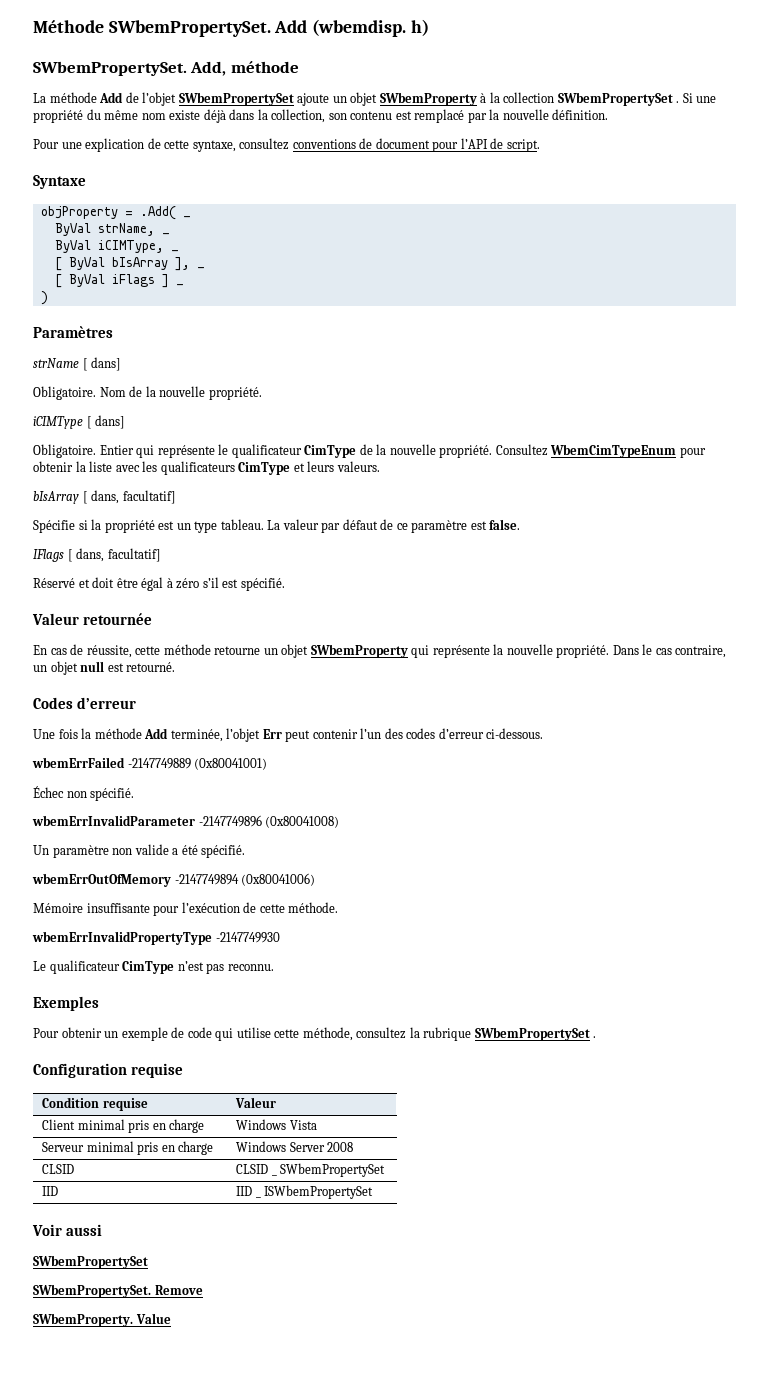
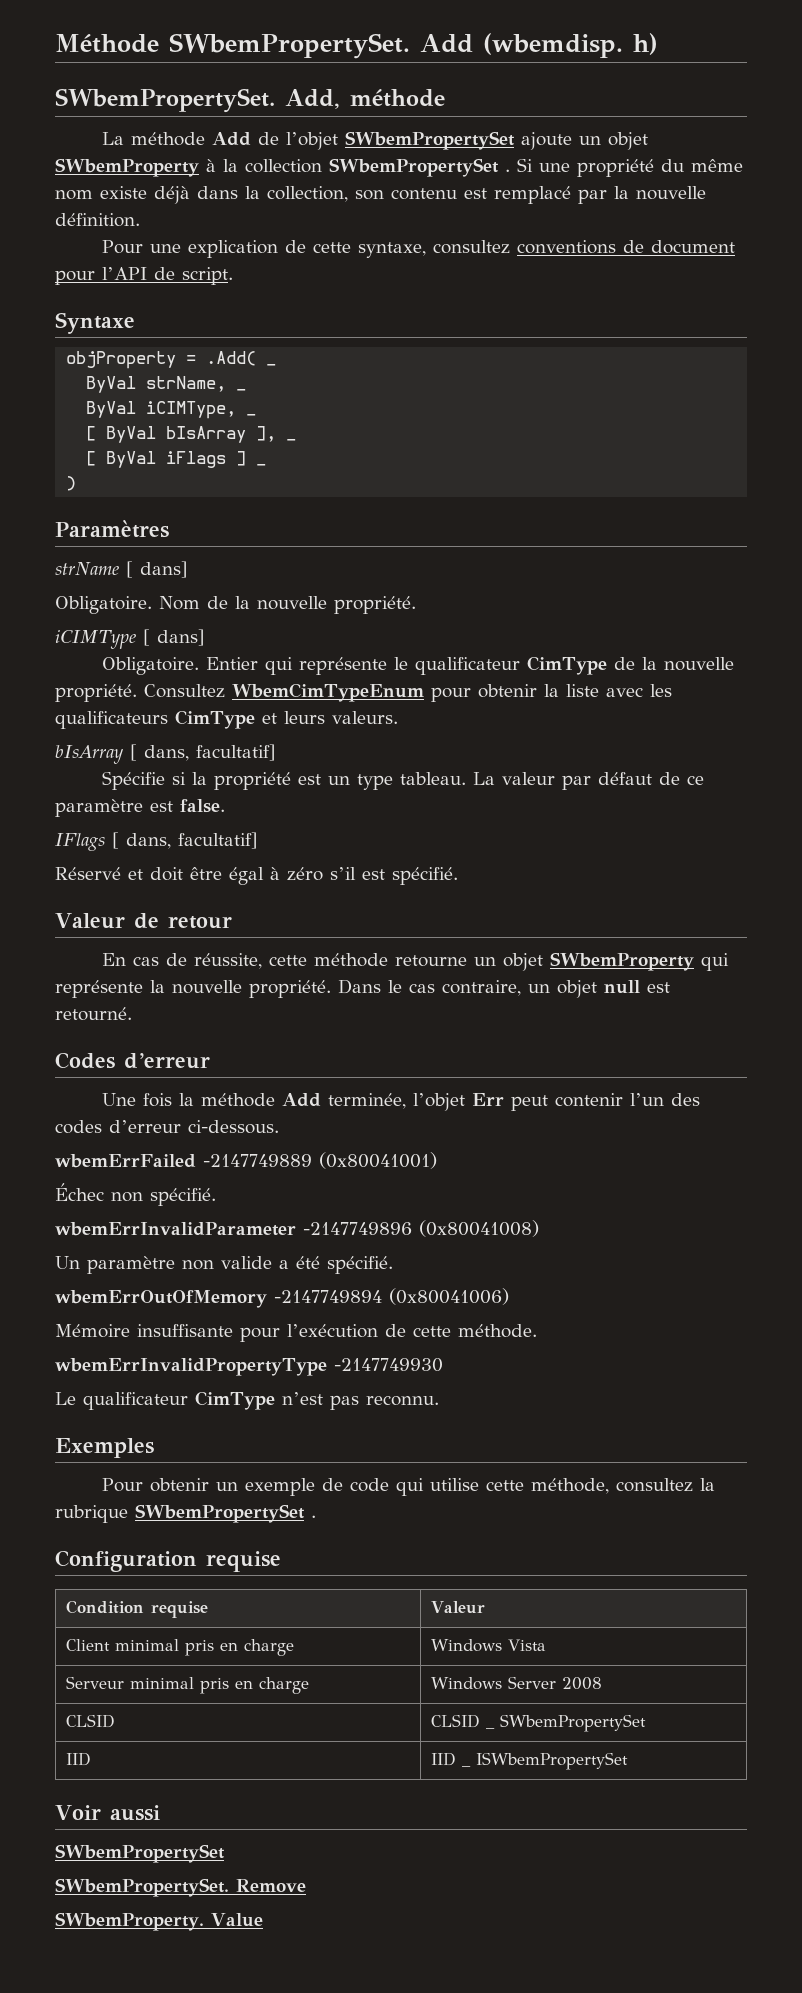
- Valeur retournée
+ Valeur de retour

